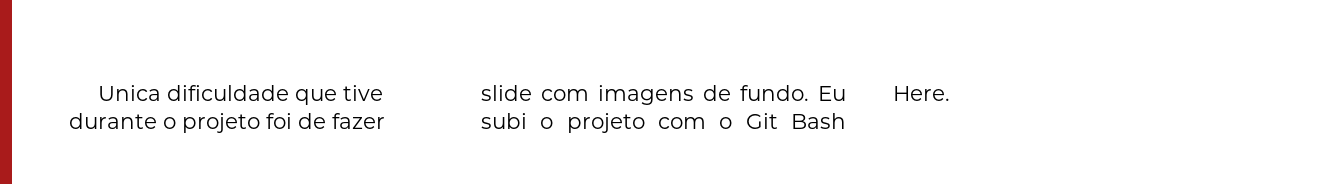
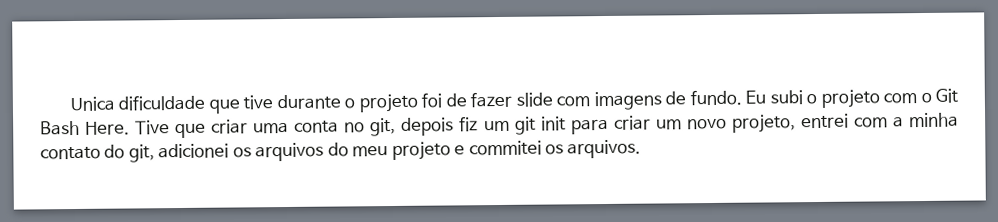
+ Tive que criar uma conta no git, depois fiz um git init para criar um novo projeto, entrei com a minha contato do git, adicionei os arquivos do meu projeto e commitei os arquivos.

